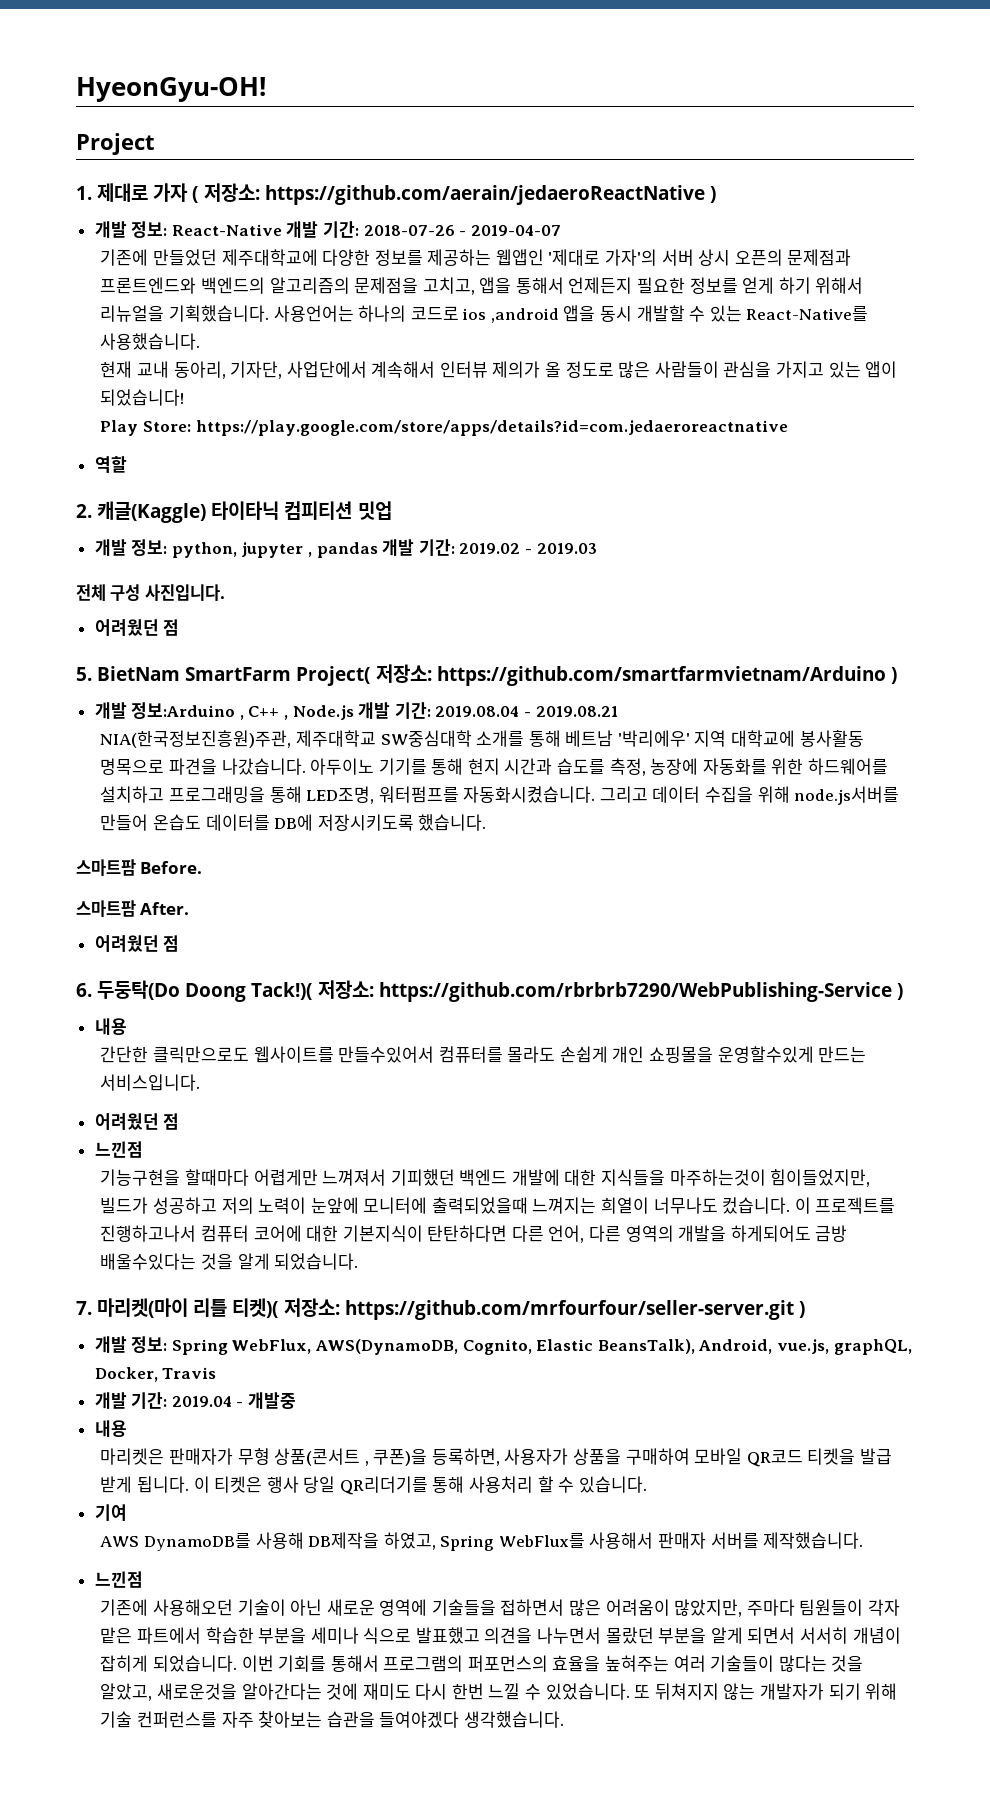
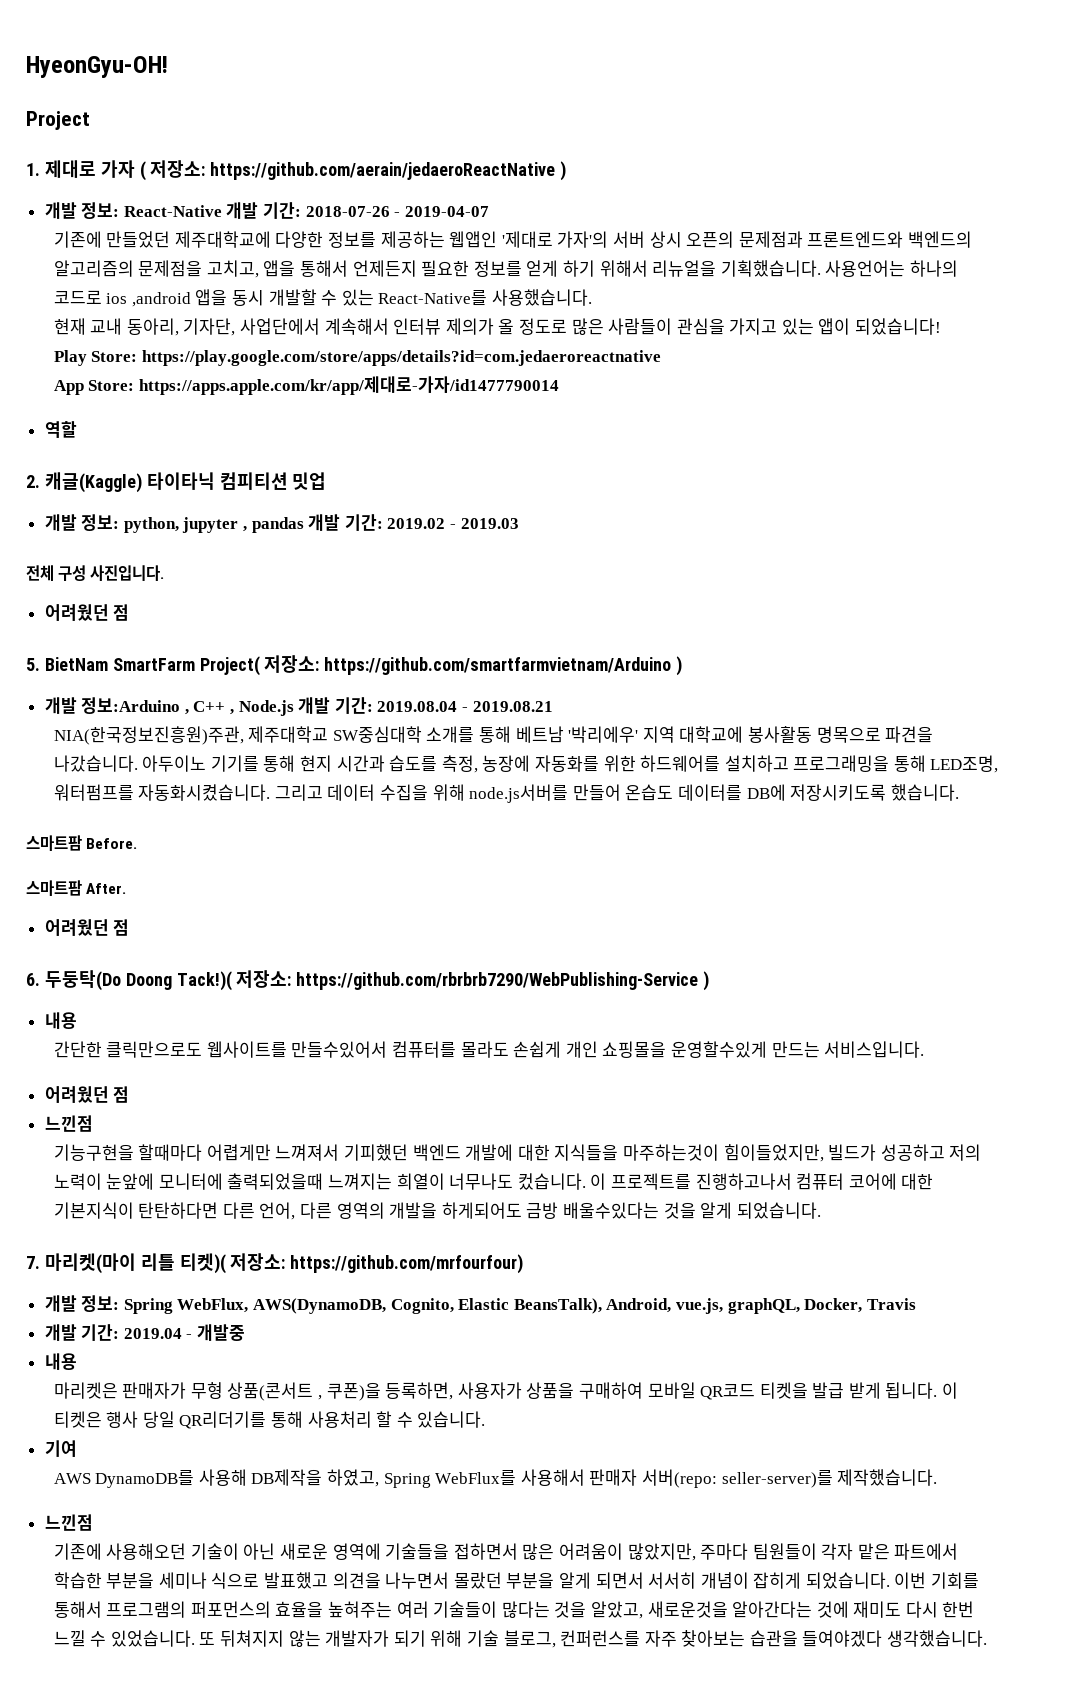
+ App Store: https://apps.apple.com/kr/app/제대로-가자/id1477790014
- 7. 마리켓(마이 리틀 티켓)( 저장소: https://github.com/mrfourfour/seller-server.git )
+ 7. 마리켓(마이 리틀 티켓)( 저장소: https://github.com/mrfourfour)
- AWS DynamoDB를 사용해 DB제작을 하였고, Spring WebFlux를 사용해서 판매자 서버를 제작했습니다.
+ AWS DynamoDB를 사용해 DB제작을 하였고, Spring WebFlux를 사용해서 판매자 서버(repo: seller-server)를 제작했습니다.
- 또 뒤쳐지지 않는 개발자가 되기 위해 기술 컨퍼런스를 자주 찾아보는 습관을 들여야겠다 생각했습니다.
+ 또 뒤쳐지지 않는 개발자가 되기 위해 기술 블로그, 컨퍼런스를 자주 찾아보는 습관을 들여야겠다 생각했습니다.

